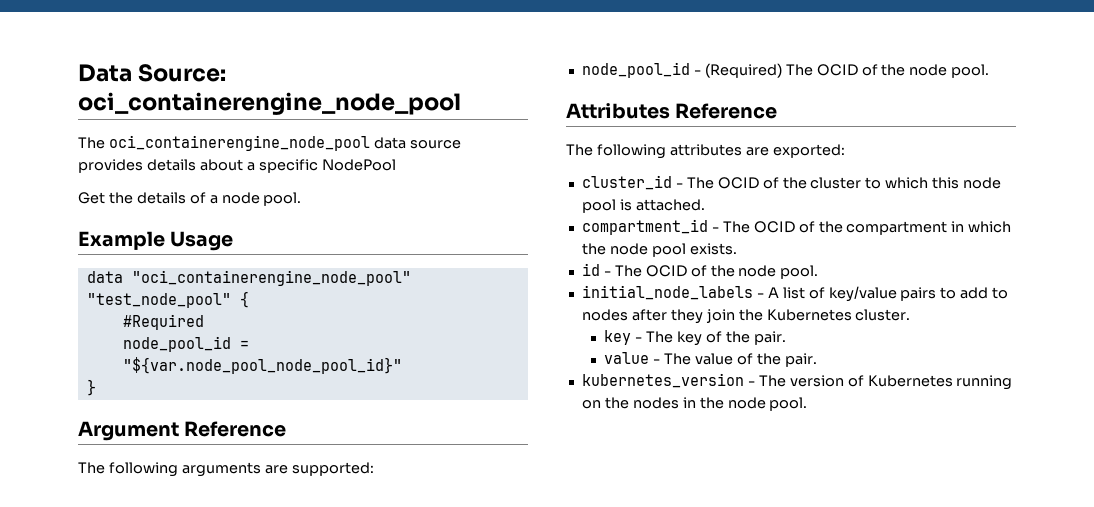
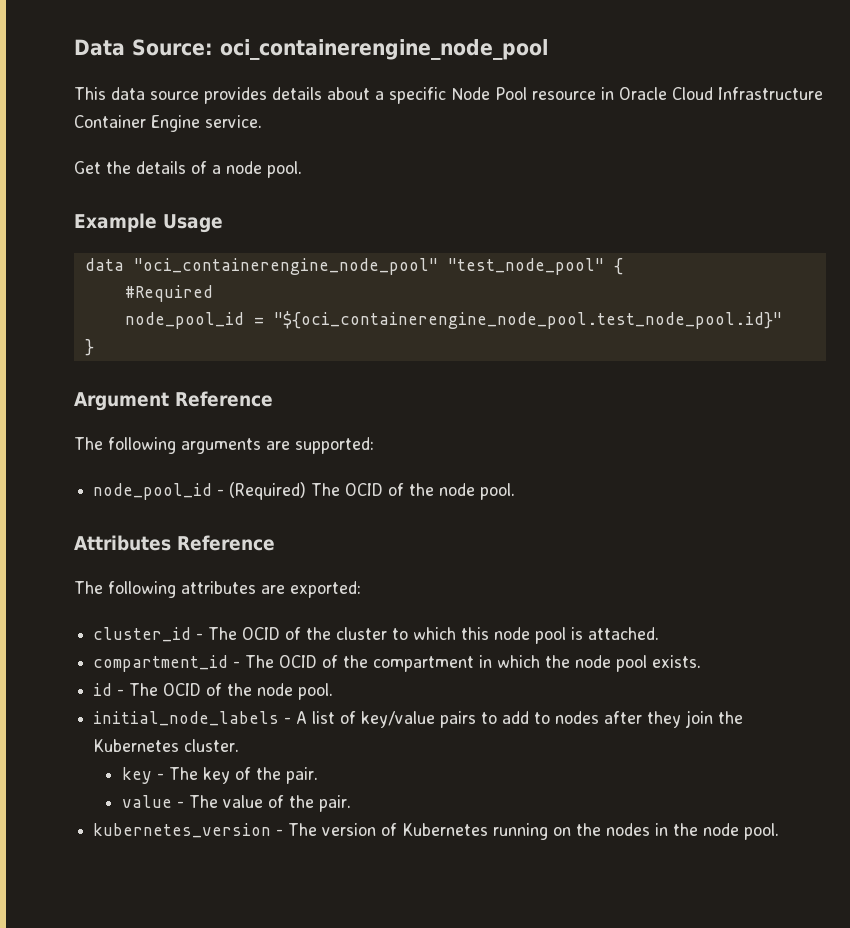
- The oci_containerengine_node_pool data source provides details about a specific NodePool
+ This data source provides details about a specific Node Pool resource in Oracle Cloud Infrastructure Container Engine service.
- node_pool_id = "${var.node_pool_node_pool_id}"
+ node_pool_id = "${oci_containerengine_node_pool.test_node_pool.id}"

